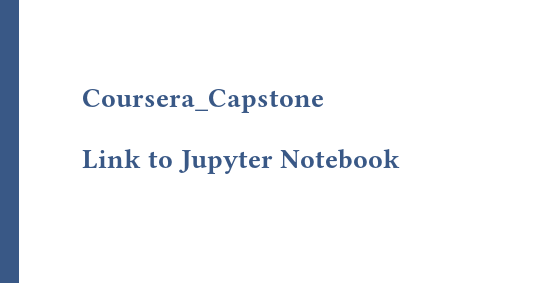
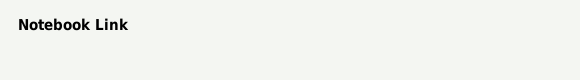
- Coursera_Capstone
- Link to Jupyter Notebook
+ Notebook Link

